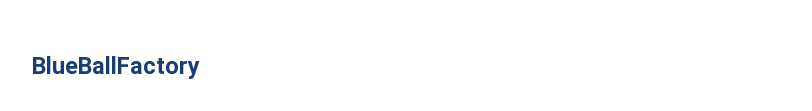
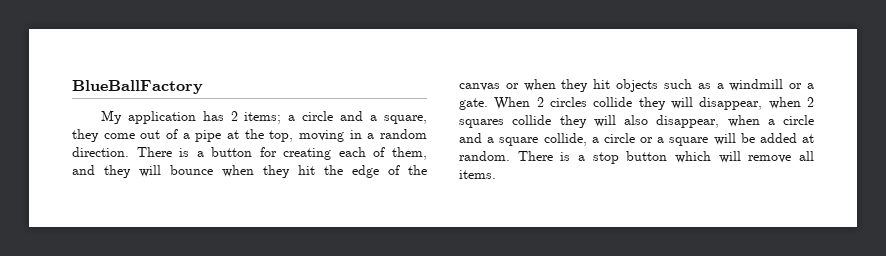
+ My application has 2 items; a circle and a square, they come out of a pipe at the top, moving in a random direction. There is a button for creating each of them, and they will bounce when they hit the edge of the canvas or when they hit objects such as a windmill or a gate. When 2 circles collide they will disappear, when 2 squares collide they will also disappear, when a circle and a square collide, a circle or a square will be added at random. There is a stop button which will remove all items.

